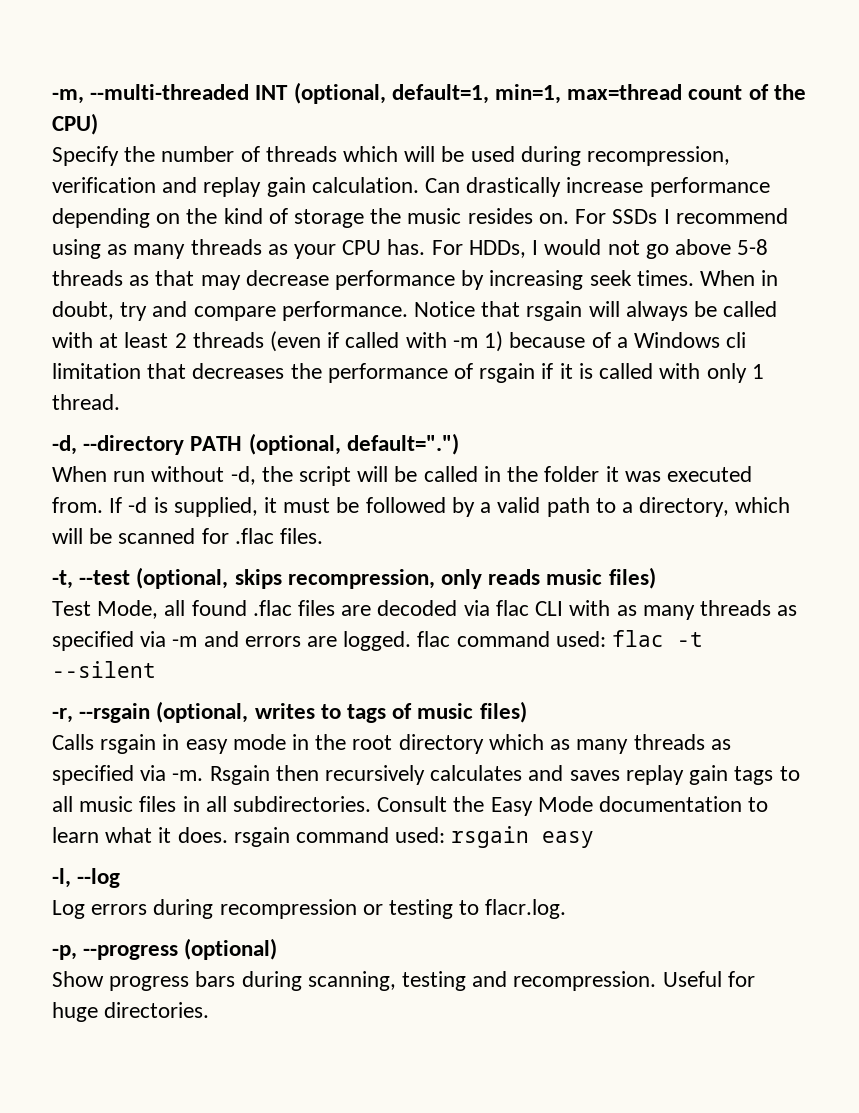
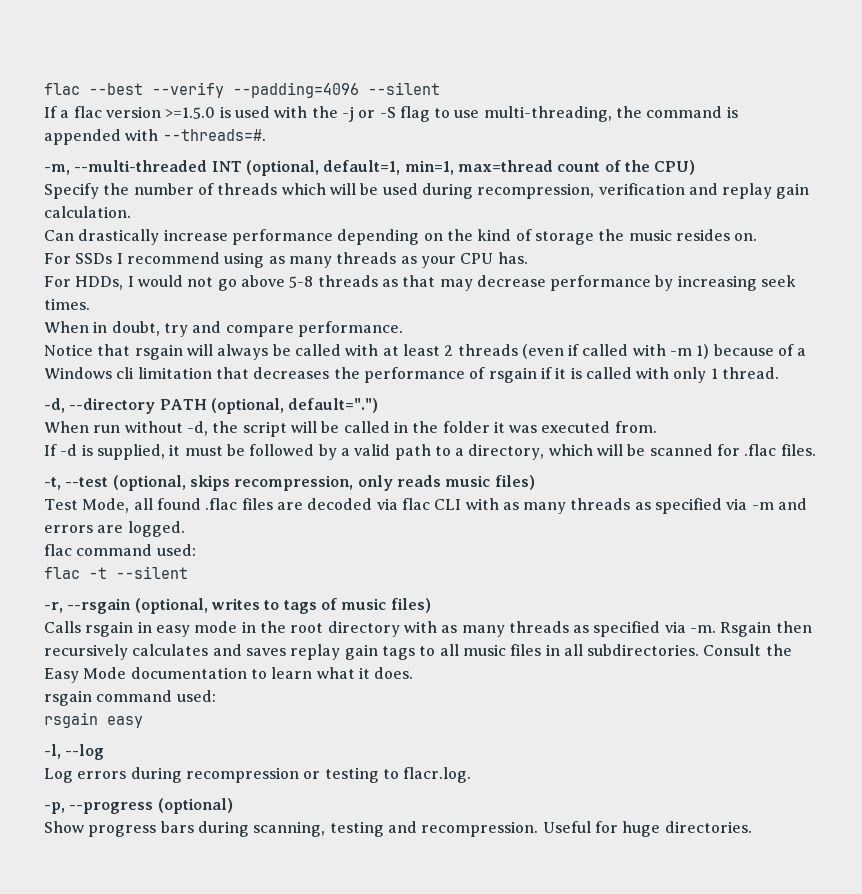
+ flac --best --verify --padding=4096 --silent
+ If a flac version >=1.5.0 is used with the -j or -S flag to use multi-threading, the command is appended with --threads=#.
- Specify the number of threads which will be used during recompression, verification and replay gain calculation. Can drastically increase performance depending on the kind of storage the music resides on. For SSDs I recommend using as many threads as your CPU has. For HDDs, I would not go above 5-8 threads as that may decrease performance by increasing seek times. When in doubt, try and compare performance. Notice that rsgain will always be called with at least 2 threads (even if called with -m 1) because of a Windows cli limitation that decreases the performance of rsgain if it is called with only 1 thread.
+ Specify the number of threads which will be used during recompression, verification and replay gain calculation.
+ Can drastically increase performance depending on the kind of storage the music resides on.
+ For SSDs I recommend using as many threads as your CPU has.
+ For HDDs, I would not go above 5-8 threads as that may decrease performance by increasing seek times.
+ When in doubt, try and compare performance.
+ Notice that rsgain will always be called with at least 2 threads (even if called with -m 1) because of a Windows cli limitation that decreases the performance of rsgain if it is called with only 1 thread.
- When run without -d, the script will be called in the folder it was executed from. If -d is supplied, it must be followed by a valid path to a directory, which will be scanned for .flac files.
+ When run without -d, the script will be called in the folder it was executed from.
+ If -d is supplied, it must be followed by a valid path to a directory, which will be scanned for .flac files.
- Test Mode, all found .flac files are decoded via flac CLI with as many threads as specified via -m and errors are logged. flac command used: flac -t --silent
+ Test Mode, all found .flac files are decoded via flac CLI with as many threads as specified via -m and errors are logged.
+ flac command used:
+ flac -t --silent
- Calls rsgain in easy mode in the root directory which as many threads as specified via -m.
+ Calls rsgain in easy mode in the root directory with as many threads as specified via -m.
- Consult the Easy Mode documentation to learn what it does. rsgain command used: rsgain easy
+ Consult the Easy Mode documentation to learn what it does.
+ rsgain command used:
+ rsgain easy

